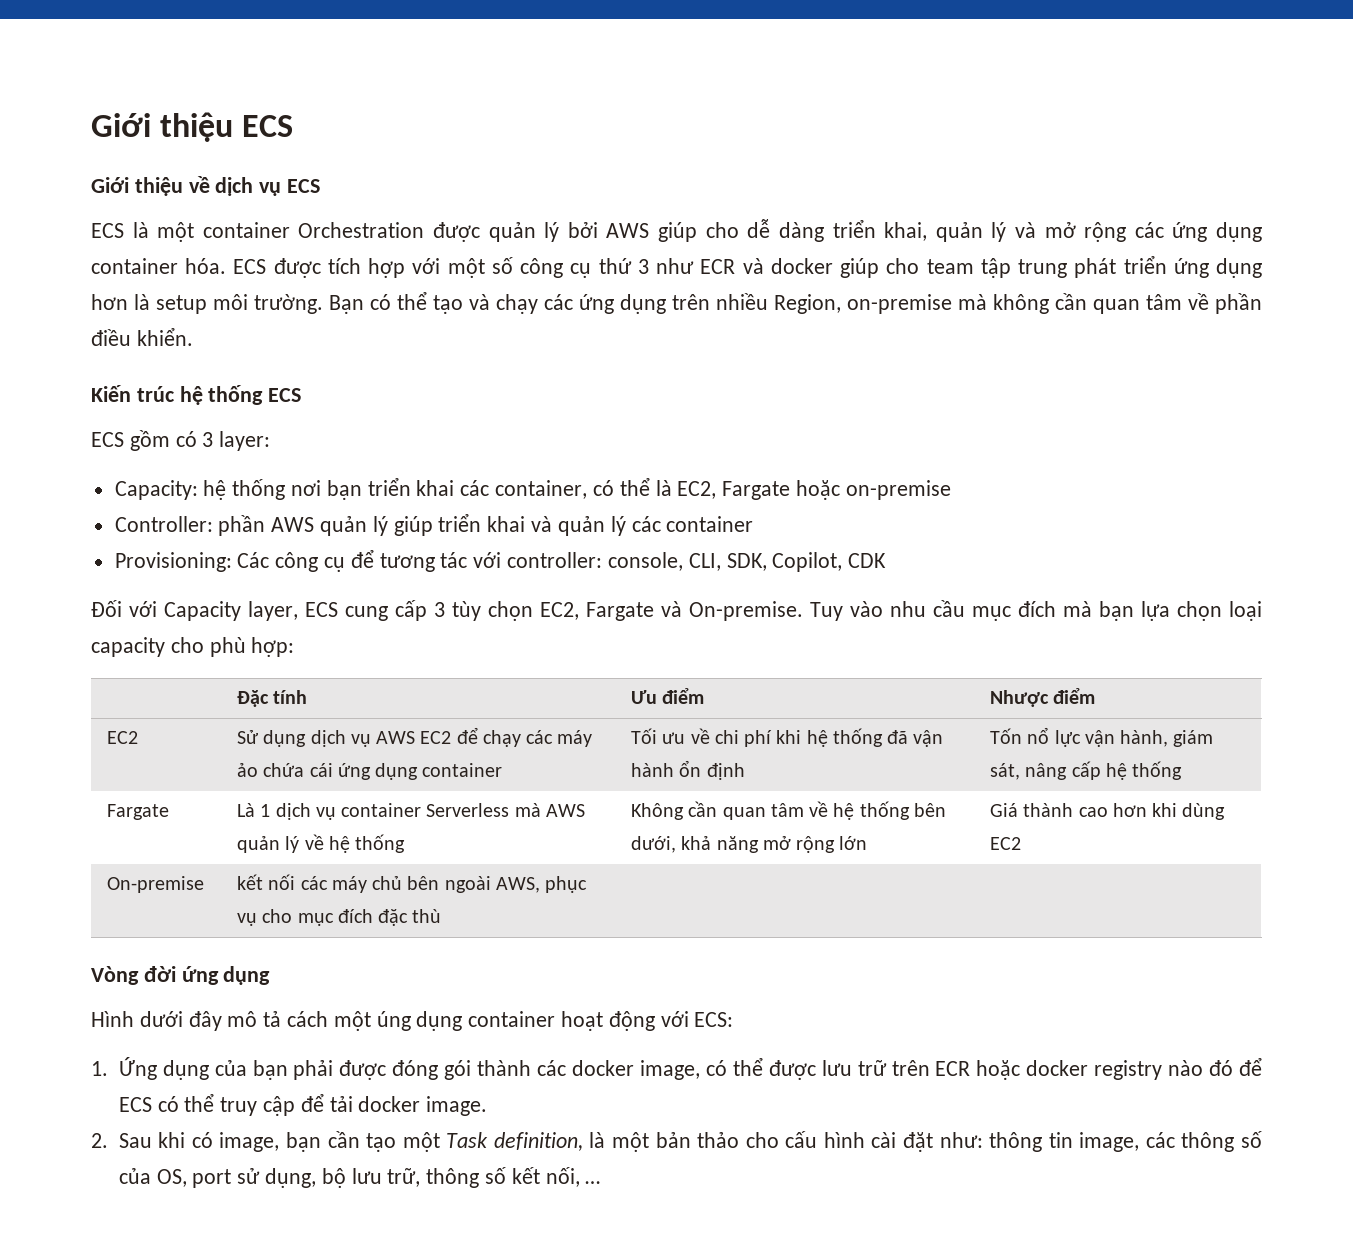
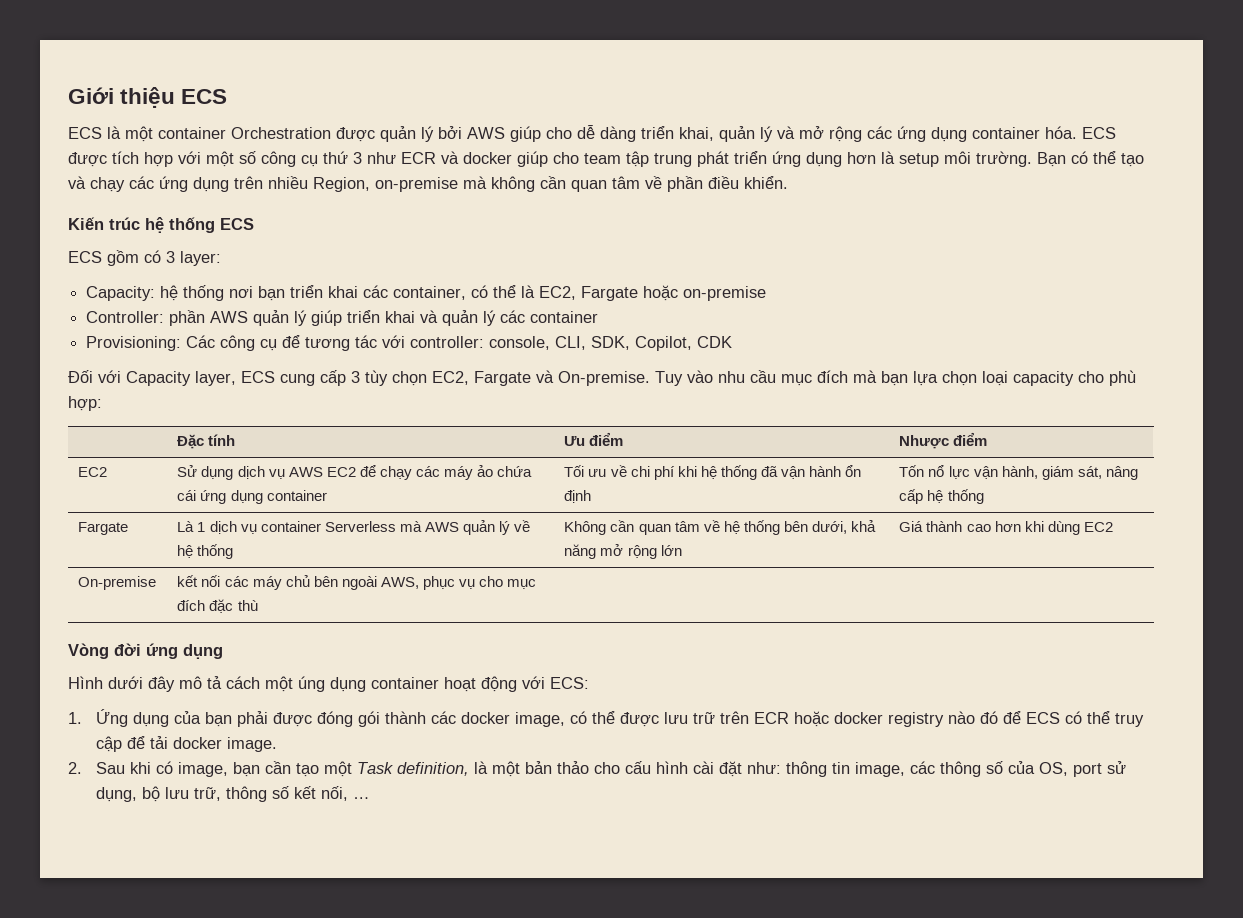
- Giới thiệu về dịch vụ ECS

